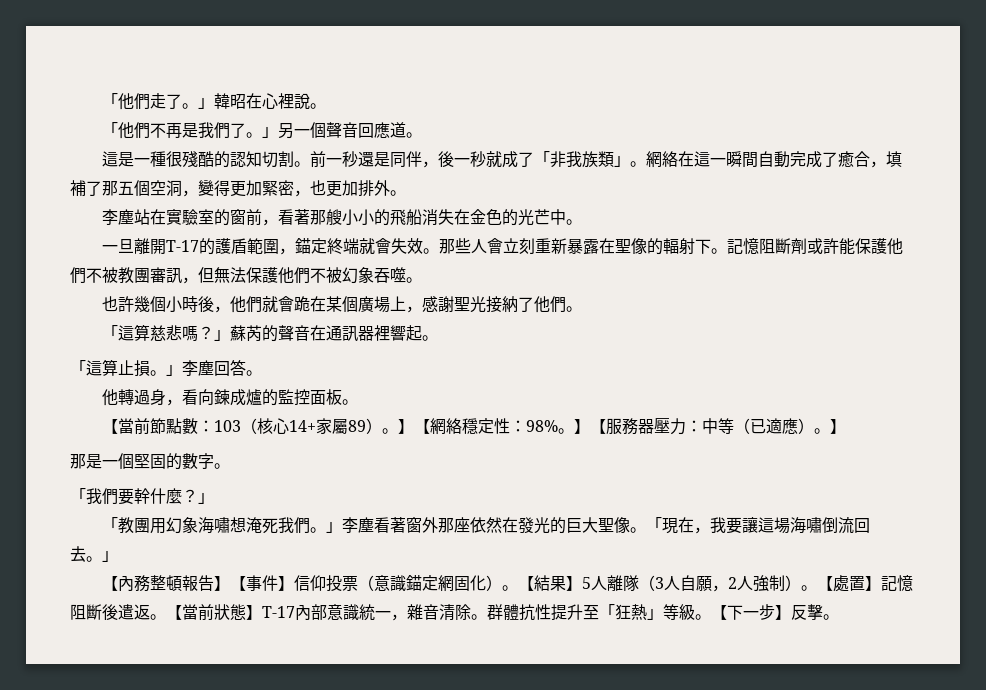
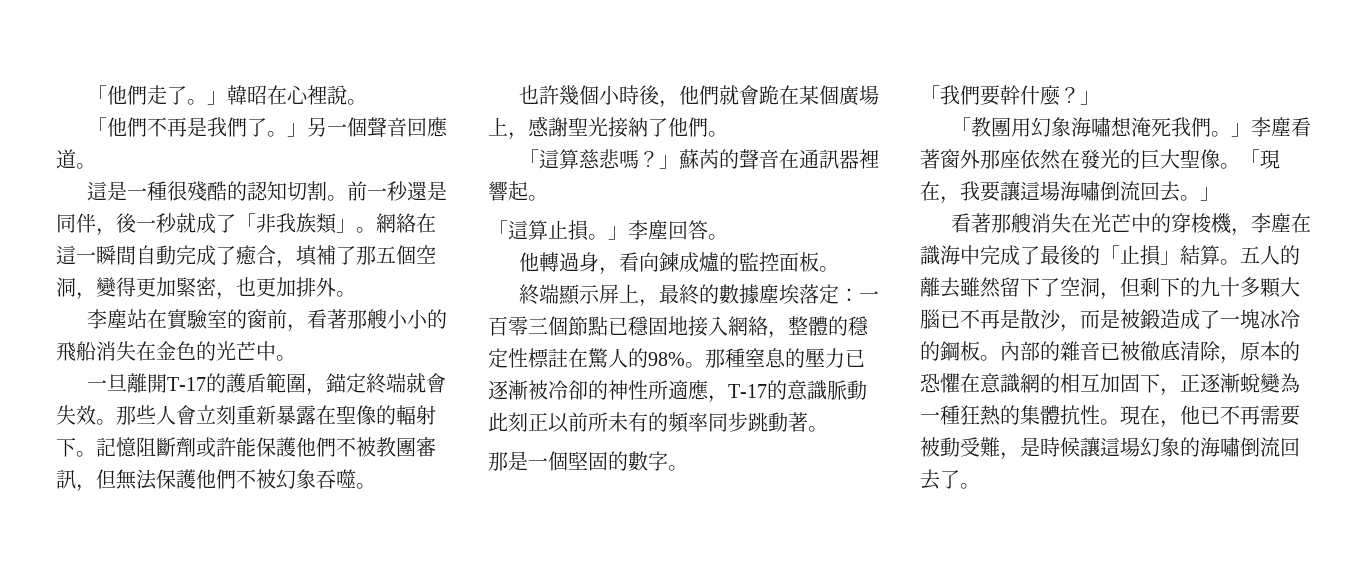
- 【當前節點數：103（核心14+家屬89）。】【網絡穩定性：98%。】【服務器壓力：中等（已適應）。】
+ 終端顯示屏上，最終的數據塵埃落定：一百零三個節點已穩固地接入網絡，整體的穩定性標註在驚人的98%。那種窒息的壓力已逐漸被冷卻的神性所適應，T-17的意識脈動此刻正以前所未有的頻率同步跳動著。
- 【內務整頓報告】【事件】信仰投票（意識錨定網固化）。【結果】5人離隊（3人自願，2人強制）。【處置】記憶阻斷後遣返。【當前狀態】T-17內部意識統一，雜音清除。群體抗性提升至「狂熱」等級。【下一步】反擊。
+ 看著那艘消失在光芒中的穿梭機，李塵在識海中完成了最後的「止損」結算。五人的離去雖然留下了空洞，但剩下的九十多顆大腦已不再是散沙，而是被鍛造成了一塊冰冷的鋼板。內部的雜音已被徹底清除，原本的恐懼在意識網的相互加固下，正逐漸蛻變為一種狂熱的集體抗性。現在，他已不再需要被動受難，是時候讓這場幻象的海嘯倒流回去了。

